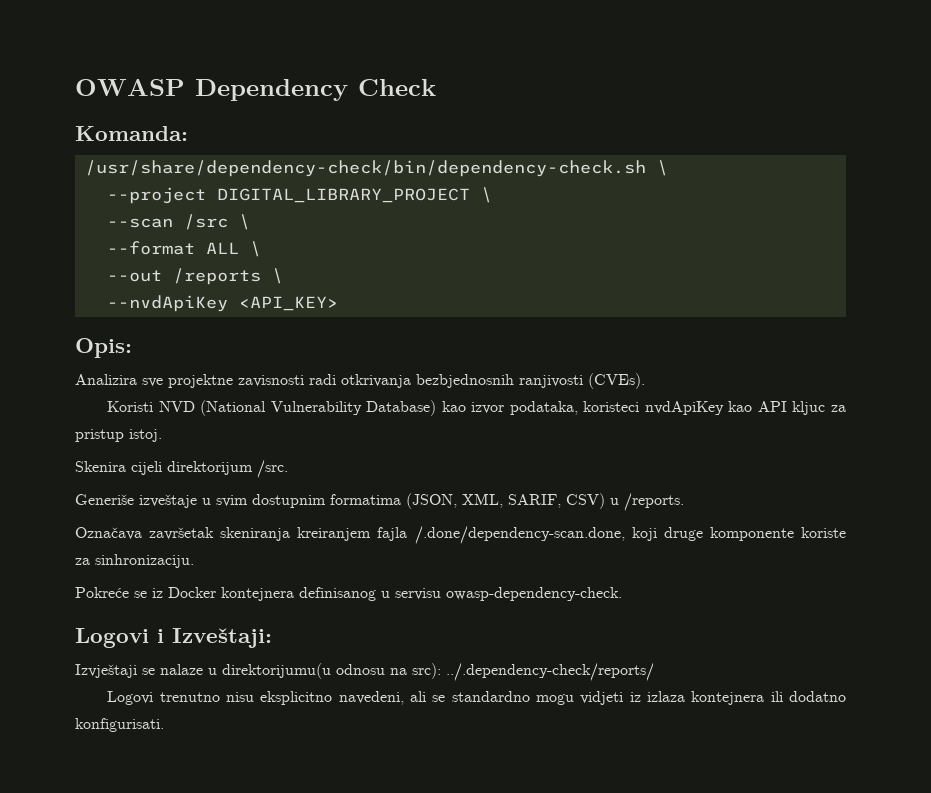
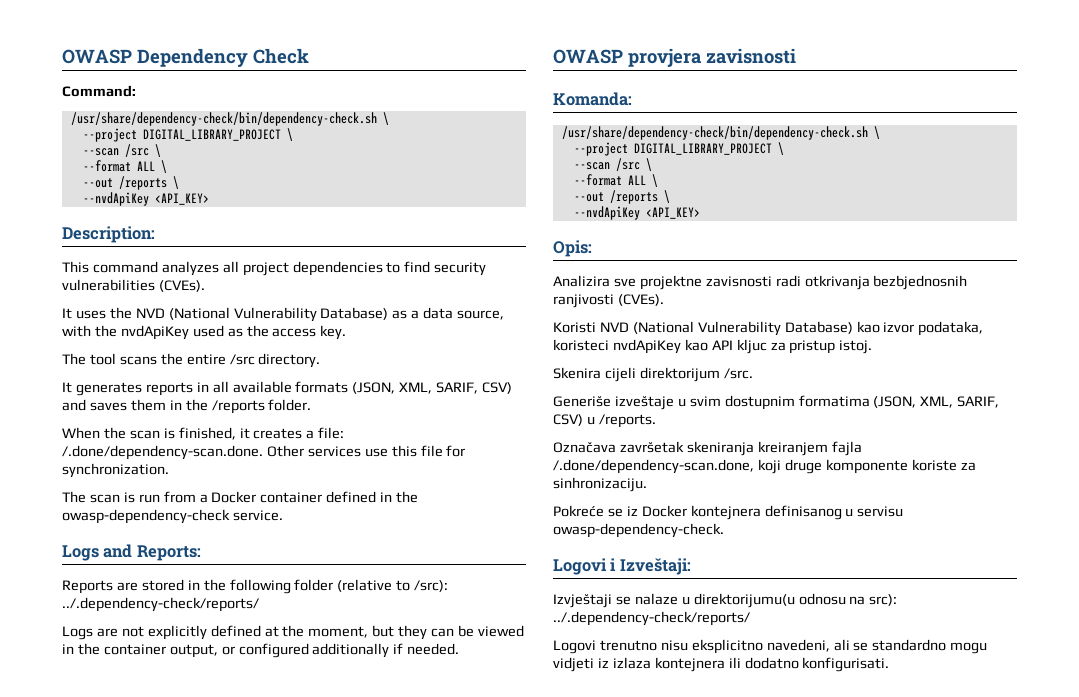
+ Command:
+ /usr/share/dependency-check/bin/dependency-check.sh \
+ --project DIGITAL_LIBRARY_PROJECT \
+ --scan /src \
+ --format ALL \
+ --out /reports \
+ --nvdApiKey <API_KEY>
+ Description:
+ This command analyzes all project dependencies to find security vulnerabilities (CVEs).
+ It uses the NVD (National Vulnerability Database) as a data source, with the nvdApiKey used as the access key.
+ The tool scans the entire /src directory.
+ It generates reports in all available formats (JSON, XML, SARIF, CSV) and saves them in the /reports folder.
+ When the scan is finished, it creates a file: /.done/dependency-scan.done. Other services use this file for synchronization.
+ The scan is run from a Docker container defined in the owasp-dependency-check service.
+ Logs and Reports:
+ Reports are stored in the following folder (relative to /src): ../.dependency-check/reports/
+ Logs are not explicitly defined at the moment, but they can be viewed in the container output, or configured additionally if needed.
+ OWASP provjera zavisnosti

